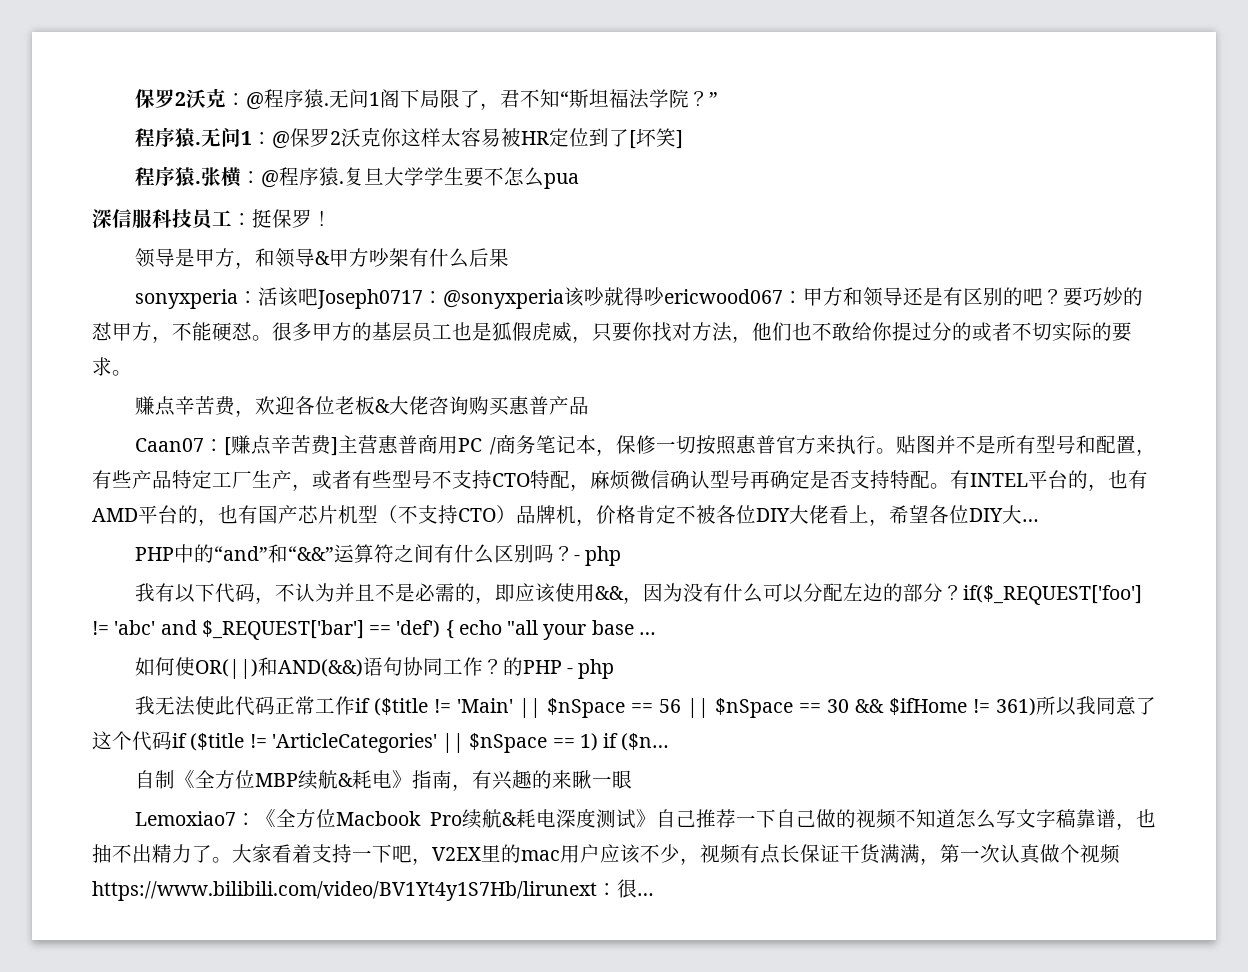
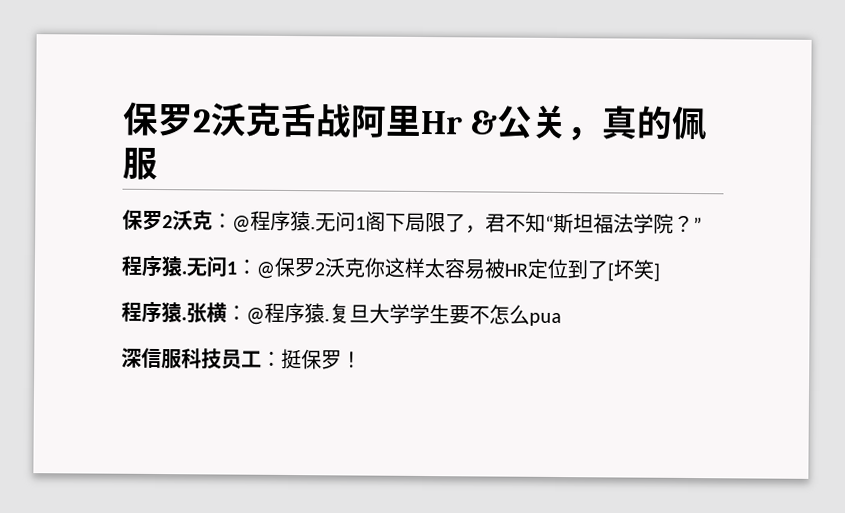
+ 保罗2沃克舌战阿里Hr &公关，真的佩服
- 领导是甲方，和领导&甲方吵架有什么后果
- sonyxperia：活该吧Joseph0717：@sonyxperia该吵就得吵ericwood067：甲方和领导还是有区别的吧？要巧妙的怼甲方，不能硬怼。很多甲方的基层员工也是狐假虎威，只要你找对方法，他们也不敢给你提过分的或者不切实际的要求。
- 赚点辛苦费，欢迎各位老板&大佬咨询购买惠普产品
- Caan07：[赚点辛苦费]主营惠普商用PC /商务笔记本，保修一切按照惠普官方来执行。贴图并不是所有型号和配置，有些产品特定工厂生产，或者有些型号不支持CTO特配，麻烦微信确认型号再确定是否支持特配。有INTEL平台的，也有AMD平台的，也有国产芯片机型（不支持CTO）品牌机，价格肯定不被各位DIY大佬看上，希望各位DIY大…
- PHP中的“and”和“&&”运算符之间有什么区别吗？- php
- 我有以下代码，不认为并且不是必需的，即应该使用&&，因为没有什么可以分配左边的部分？if($_REQUEST['foo'] != 'abc' and $_REQUEST['bar'] == 'def') { echo "all your base …
- 如何使OR(||)和AND(&&)语句协同工作？的PHP - php
- 我无法使此代码正常工作if ($title != 'Main' || $nSpace == 56 || $nSpace == 30 && $ifHome != 361)所以我同意了这个代码if ($title != 'ArticleCategories' || $nSpace == 1) if ($n…
- 自制《全方位MBP续航&耗电》指南，有兴趣的来瞅一眼
- Lemoxiao7：《全方位Macbook Pro续航&耗电深度测试》自己推荐一下自己做的视频不知道怎么写文字稿靠谱，也抽不出精力了。大家看着支持一下吧，V2EX里的mac用户应该不少，视频有点长保证干货满满，第一次认真做个视频https://www.bilibili.com/video/BV1Yt4y1S7Hb/lirunext：很…

